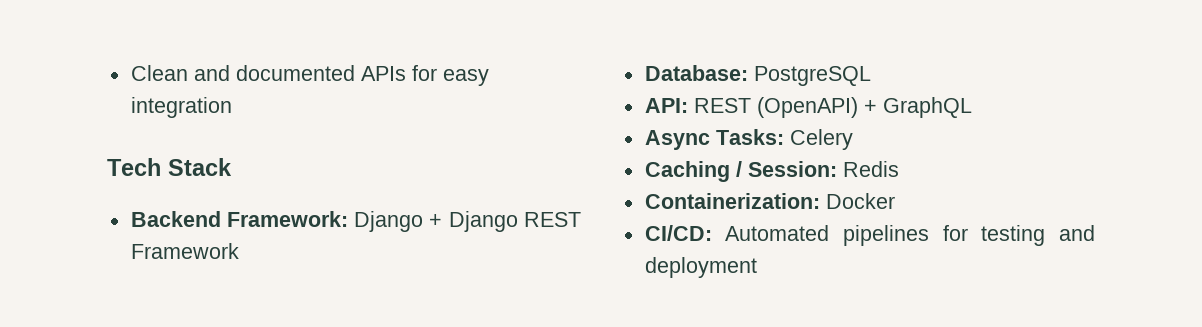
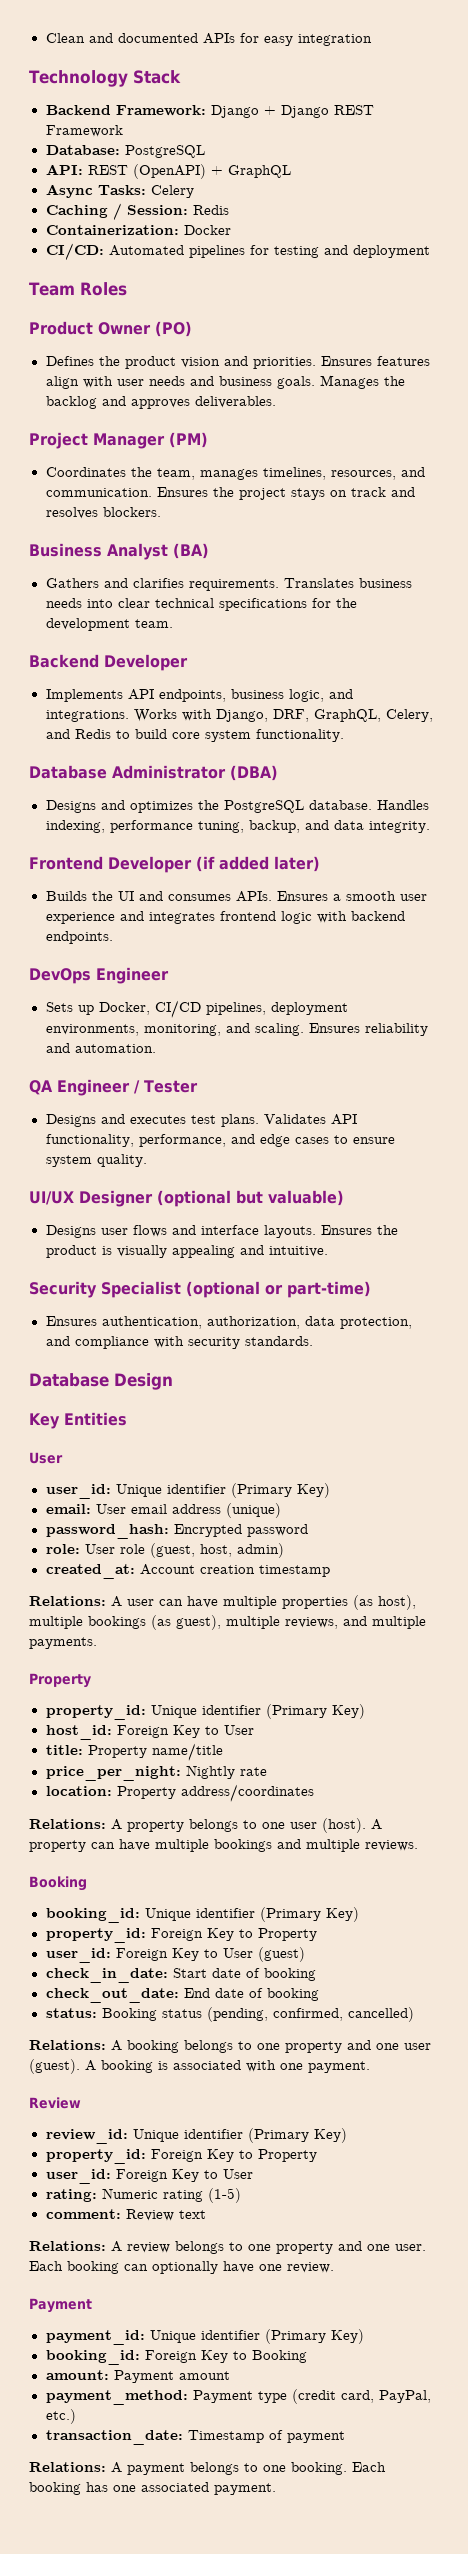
- Tech Stack
+ Technology Stack
+ Team Roles
+ Product Owner (PO)
+ Defines the product vision and priorities. Ensures features align with user needs and business goals. Manages the backlog and approves deliverables.
+ Project Manager (PM)
+ Coordinates the team, manages timelines, resources, and communication. Ensures the project stays on track and resolves blockers.
+ Business Analyst (BA)
+ Gathers and clarifies requirements. Translates business needs into clear technical specifications for the development team.
+ Backend Developer
+ Implements API endpoints, business logic, and integrations. Works with Django, DRF, GraphQL, Celery, and Redis to build core system functionality.
+ Database Administrator (DBA)
+ Designs and optimizes the PostgreSQL database. Handles indexing, performance tuning, backup, and data integrity.
+ Frontend Developer (if added later)
+ Builds the UI and consumes APIs. Ensures a smooth user experience and integrates frontend logic with backend endpoints.
+ DevOps Engineer
+ Sets up Docker, CI/CD pipelines, deployment environments, monitoring, and scaling. Ensures reliability and automation.
+ QA Engineer / Tester
+ Designs and executes test plans. Validates API functionality, performance, and edge cases to ensure system quality.
+ UI/UX Designer (optional but valuable)
+ Designs user flows and interface layouts. Ensures the product is visually appealing and intuitive.
+ Security Specialist (optional or part-time)
+ Ensures authentication, authorization, data protection, and compliance with security standards.
+ Database Design
+ Key Entities
+ User
+ user_id: Unique identifier (Primary Key)
+ email: User email address (unique)
+ password_hash: Encrypted password
+ role: User role (guest, host, admin)
+ created_at: Account creation timestamp
+ Relations: A user can have multiple properties (as host), multiple bookings (as guest), multiple reviews, and multiple payments.
+ Property
+ property_id: Unique identifier (Primary Key)
+ host_id: Foreign Key to User
+ title: Property name/title
+ price_per_night: Nightly rate
+ location: Property address/coordinates
+ Relations: A property belongs to one user (host). A property can have multiple bookings and multiple reviews.
+ Booking
+ booking_id: Unique identifier (Primary Key)
+ property_id: Foreign Key to Property
+ user_id: Foreign Key to User (guest)
+ check_in_date: Start date of booking
+ check_out_date: End date of booking
+ status: Booking status (pending, confirmed, cancelled)
+ Relations: A booking belongs to one property and one user (guest). A booking is associated with one payment.
+ Review
+ review_id: Unique identifier (Primary Key)
+ property_id: Foreign Key to Property
+ user_id: Foreign Key to User
+ rating: Numeric rating (1-5)
+ comment: Review text
+ Relations: A review belongs to one property and one user. Each booking can optionally have one review.
+ Payment
+ payment_id: Unique identifier (Primary Key)
+ booking_id: Foreign Key to Booking
+ amount: Payment amount
+ payment_method: Payment type (credit card, PayPal, etc.)
+ transaction_date: Timestamp of payment
+ Relations: A payment belongs to one booking. Each booking has one associated payment.

